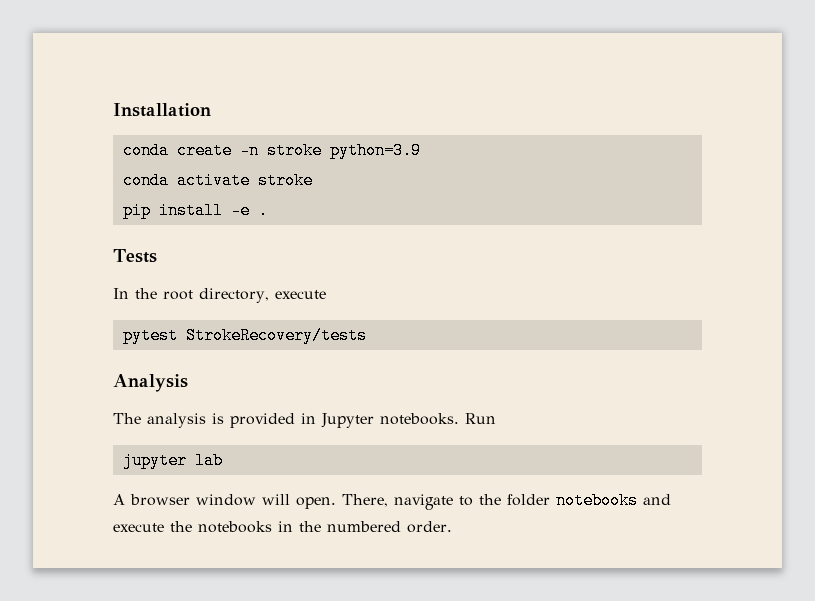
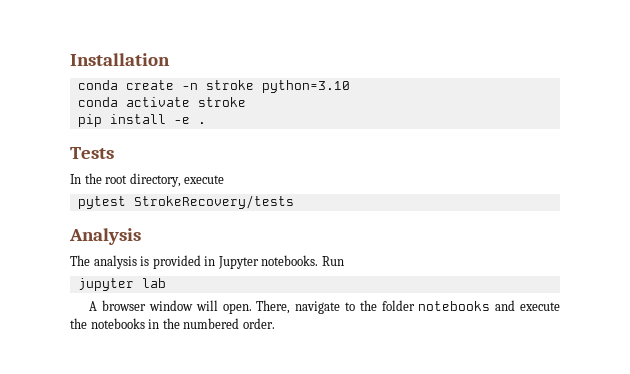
- conda create -n stroke python=3.9
+ conda create -n stroke python=3.10

